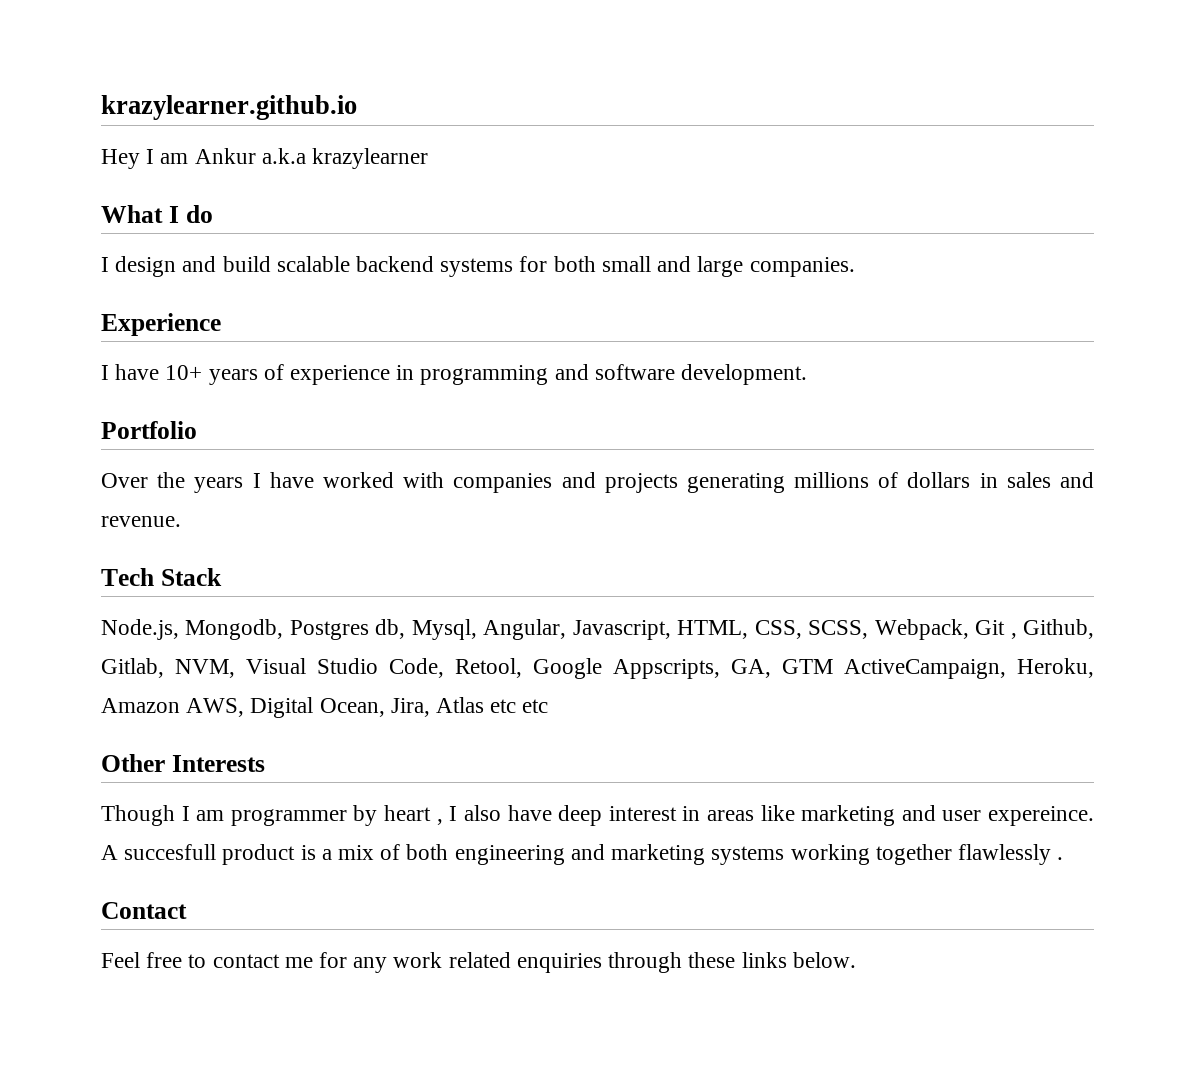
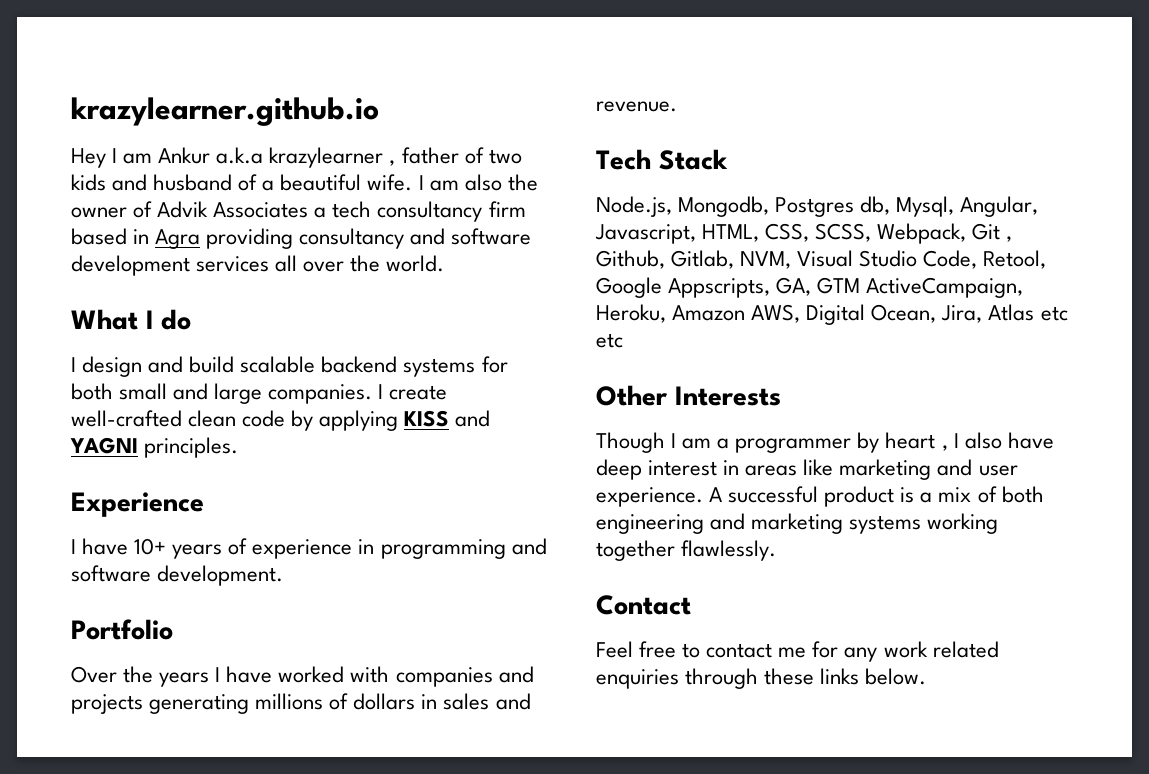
- Hey I am Ankur a.k.a krazylearner
+ Hey I am Ankur a.k.a krazylearner , father of two kids and husband of a beautiful wife. I am also the owner of Advik Associates a tech consultancy firm based in Agra providing consultancy and software development services all over the world.
+ I create well-crafted clean code by applying KISS and YAGNI principles.
- Though I am programmer by heart , I also have deep interest in areas like marketing and user expereince. A succesfull product is a mix of both engineering and marketing systems working together flawlessly .
+ Though I am a programmer by heart , I also have deep interest in areas like marketing and user experience. A successful product is a mix of both engineering and marketing systems working together flawlessly.

